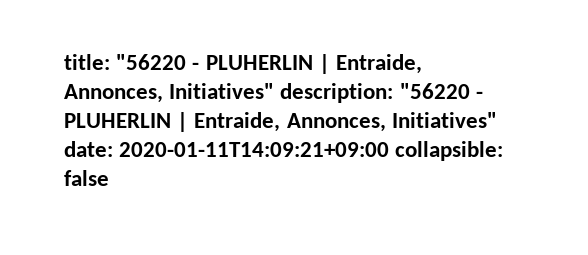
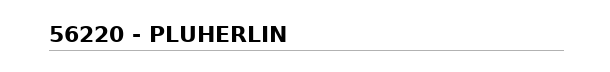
- title: "56220 - PLUHERLIN | Entraide, Annonces, Initiatives" description: "56220 - PLUHERLIN | Entraide, Annonces, Initiatives" date: 2020-01-11T14:09:21+09:00 collapsible: false
+ 56220 - PLUHERLIN

